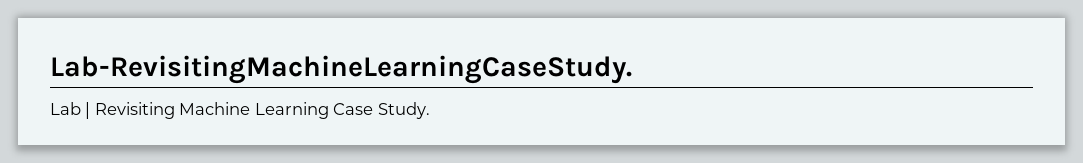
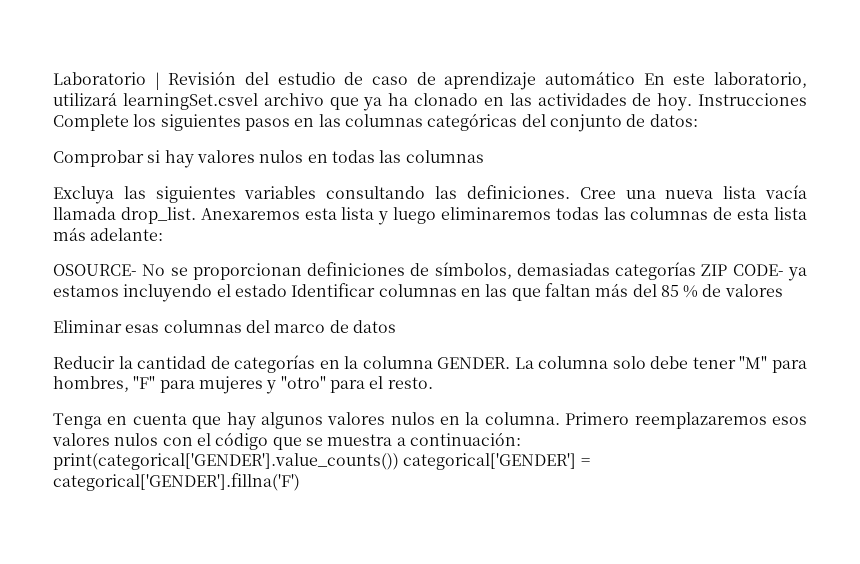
- Lab-RevisitingMachineLearningCaseStudy.
- Lab | Revisiting Machine Learning Case Study.
+ Laboratorio | Revisión del estudio de caso de aprendizaje automático En este laboratorio, utilizará learningSet.csvel archivo que ya ha clonado en las actividades de hoy. Instrucciones Complete los siguientes pasos en las columnas categóricas del conjunto de datos:
+ Comprobar si hay valores nulos en todas las columnas
+ Excluya las siguientes variables consultando las definiciones. Cree una nueva lista vacía llamada drop_list. Anexaremos esta lista y luego eliminaremos todas las columnas de esta lista más adelante:
+ OSOURCE- No se proporcionan definiciones de símbolos, demasiadas categorías ZIP CODE- ya estamos incluyendo el estado Identificar columnas en las que faltan más del 85 % de valores
+ Eliminar esas columnas del marco de datos
+ Reducir la cantidad de categorías en la columna GENDER. La columna solo debe tener "M" para hombres, "F" para mujeres y "otro" para el resto.
+ Tenga en cuenta que hay algunos valores nulos en la columna. Primero reemplazaremos esos valores nulos con el código que se muestra a continuación: print(categorical['GENDER'].value_counts()) categorical['GENDER'] = categorical['GENDER'].fillna('F')

